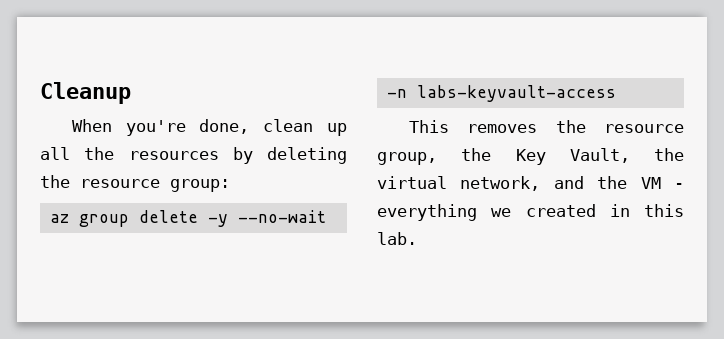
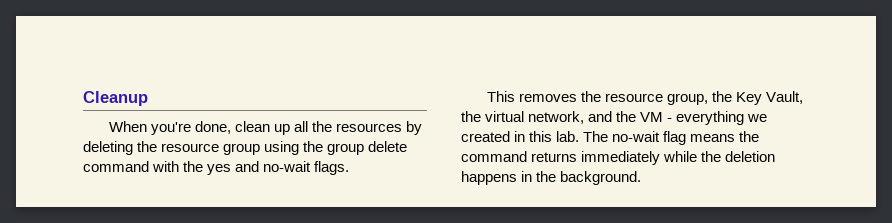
- When you're done, clean up all the resources by deleting the resource group:
- az group delete -y --no-wait -n labs-keyvault-access
+ When you're done, clean up all the resources by deleting the resource group using the group delete command with the yes and no-wait flags.
+ The no-wait flag means the command returns immediately while the deletion happens in the background.

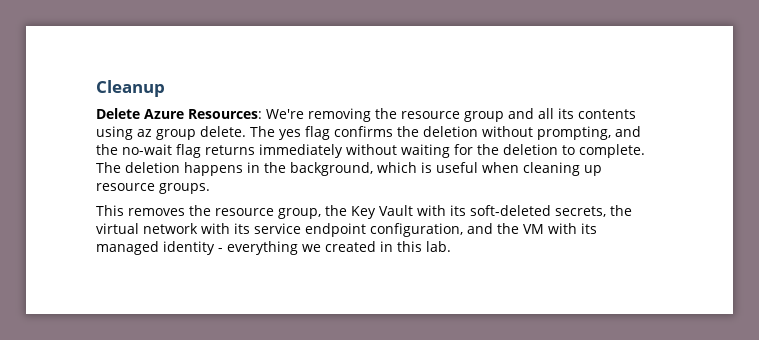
- When you're done, clean up all the resources by deleting the resource group using the group delete command with the yes and no-wait flags.
+ Delete Azure Resources: We're removing the resource group and all its contents using az group delete. The yes flag confirms the deletion without prompting, and the no-wait flag returns immediately without waiting for the deletion to complete. The deletion happens in the background, which is useful when cleaning up resource groups.
- This removes the resource group, the Key Vault, the virtual network, and the VM - everything we created in this lab. The no-wait flag means the command returns immediately while the deletion happens in the background.
+ This removes the resource group, the Key Vault with its soft-deleted secrets, the virtual network with its service endpoint configuration, and the VM with its managed identity - everything we created in this lab.

